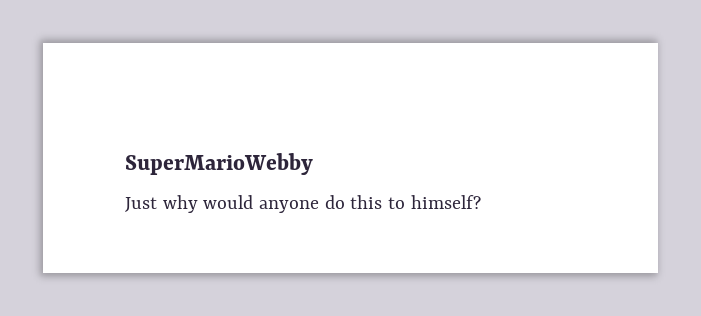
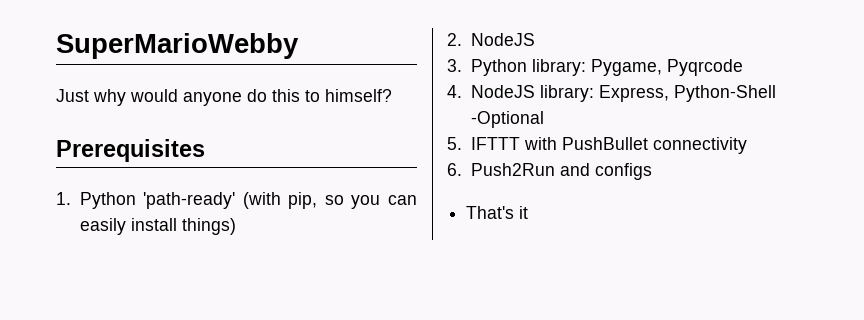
+ Prerequisites
+ 1. Python 'path-ready' (with pip, so you can easily install things)
+ 2. NodeJS
+ 3. Python library: Pygame, Pyqrcode
+ 4. NodeJS library: Express, Python-Shell -Optional
+ 5. IFTTT with PushBullet connectivity
+ 6. Push2Run and configs
+ That's it

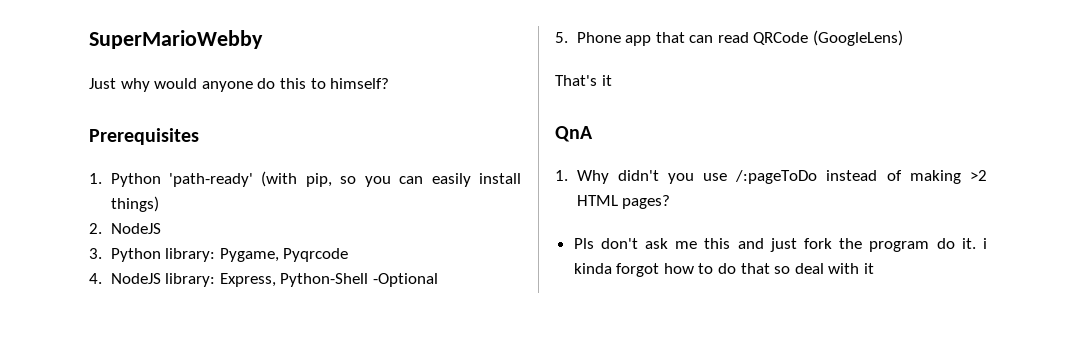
- 5. IFTTT with PushBullet connectivity
- 6. Push2Run and configs
+ 5. Phone app that can read QRCode (GoogleLens)
  That's it
+ QnA
+ 1. Why didn't you use /:pageToDo instead of making >2 HTML pages?
+ Pls don't ask me this and just fork the program do it. i kinda forgot how to do that so deal with it

